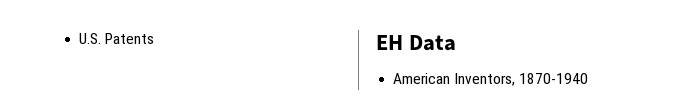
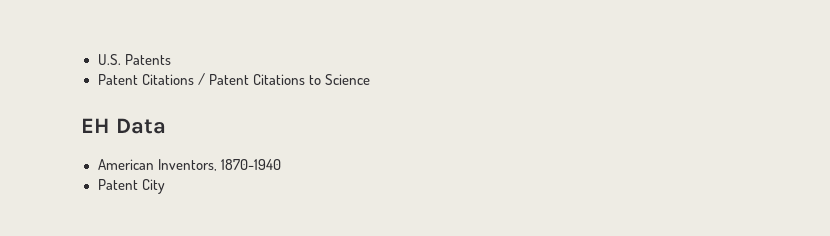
+ Patent Citations / Patent Citations to Science
+ Patent City

